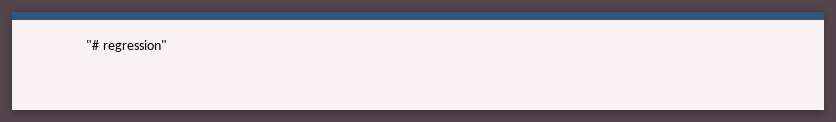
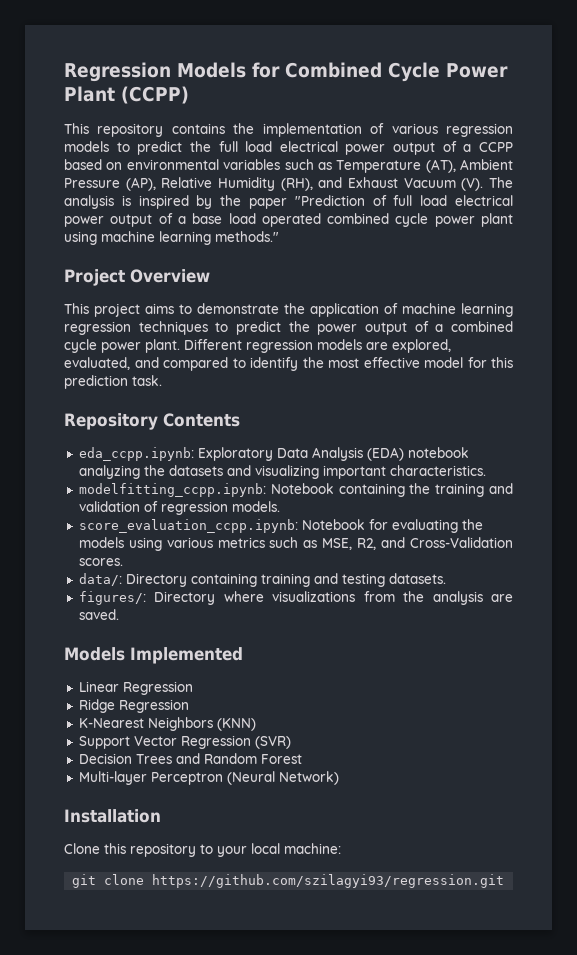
- "# regression"
+ Regression Models for Combined Cycle Power Plant (CCPP)
+ This repository contains the implementation of various regression models to predict the full load electrical power output of a CCPP based on environmental variables such as Temperature (AT), Ambient Pressure (AP), Relative Humidity (RH), and Exhaust Vacuum (V). The analysis is inspired by the paper "Prediction of full load electrical power output of a base load operated combined cycle power plant using machine learning methods."
+ Project Overview
+ This project aims to demonstrate the application of machine learning regression techniques to predict the power output of a combined cycle power plant. Different regression models are explored, evaluated, and compared to identify the most effective model for this prediction task.
+ Repository Contents
+ eda_ccpp.ipynb: Exploratory Data Analysis (EDA) notebook analyzing the datasets and visualizing important characteristics.
+ modelfitting_ccpp.ipynb: Notebook containing the training and validation of regression models.
+ score_evaluation_ccpp.ipynb: Notebook for evaluating the models using various metrics such as MSE, R2, and Cross-Validation scores.
+ data/: Directory containing training and testing datasets.
+ figures/: Directory where visualizations from the analysis are saved.
+ Models Implemented
+ Linear Regression
+ Ridge Regression
+ K-Nearest Neighbors (KNN)
+ Support Vector Regression (SVR)
+ Decision Trees and Random Forest
+ Multi-layer Perceptron (Neural Network)
+ Installation
+ Clone this repository to your local machine:
+ git clone https://github.com/szilagyi93/regression.git

